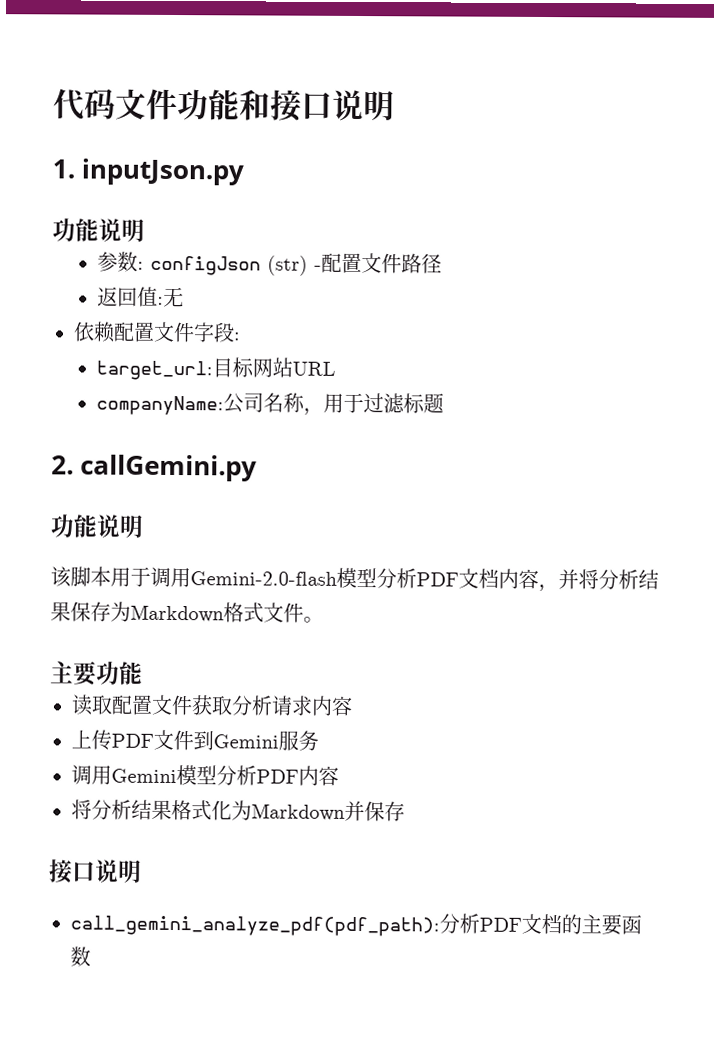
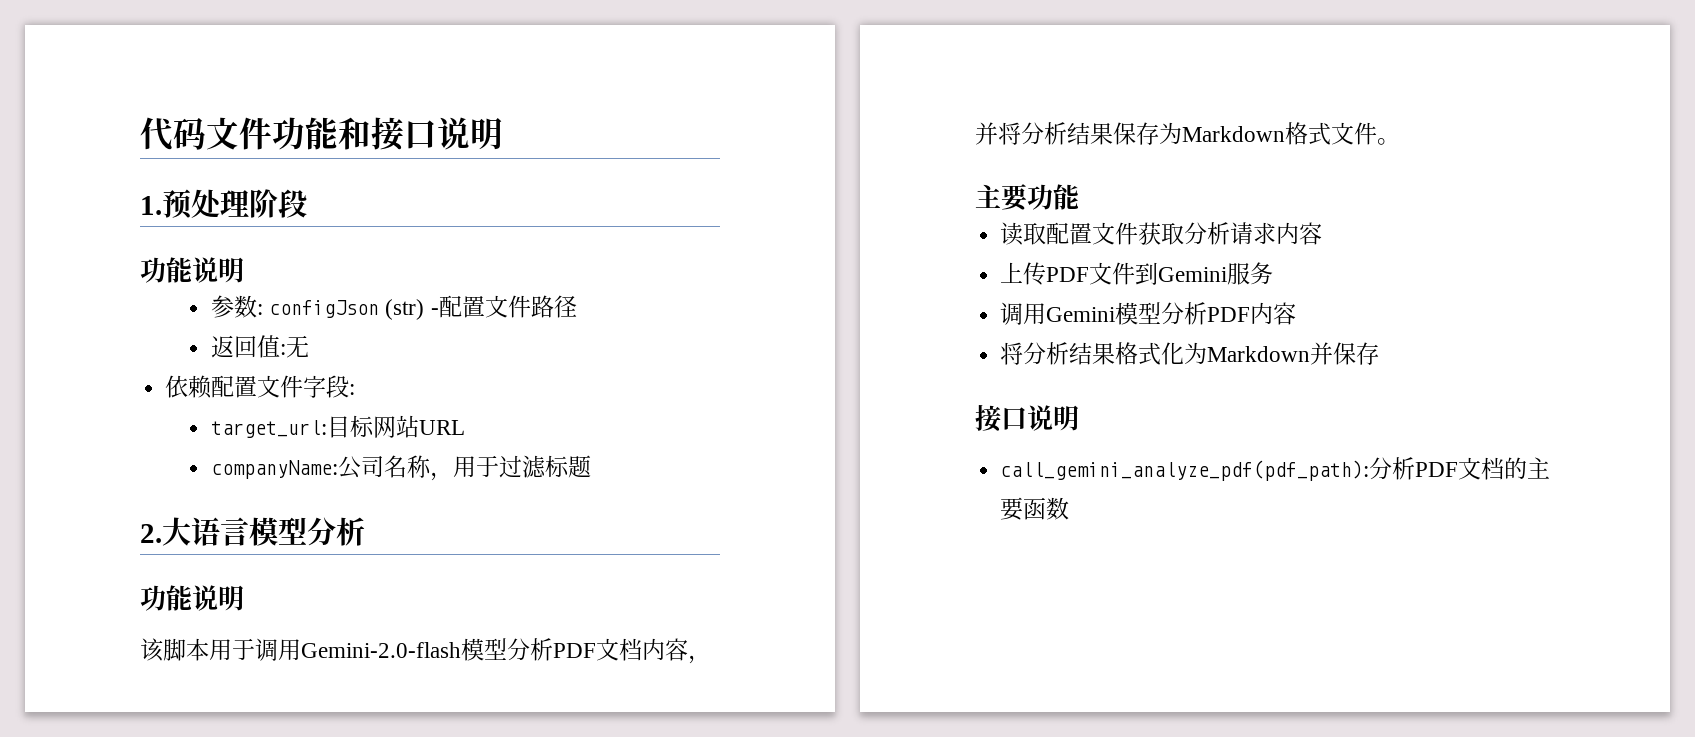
- 1. inputJson.py
+ 1.预处理阶段
- 2. callGemini.py
+ 2.大语言模型分析

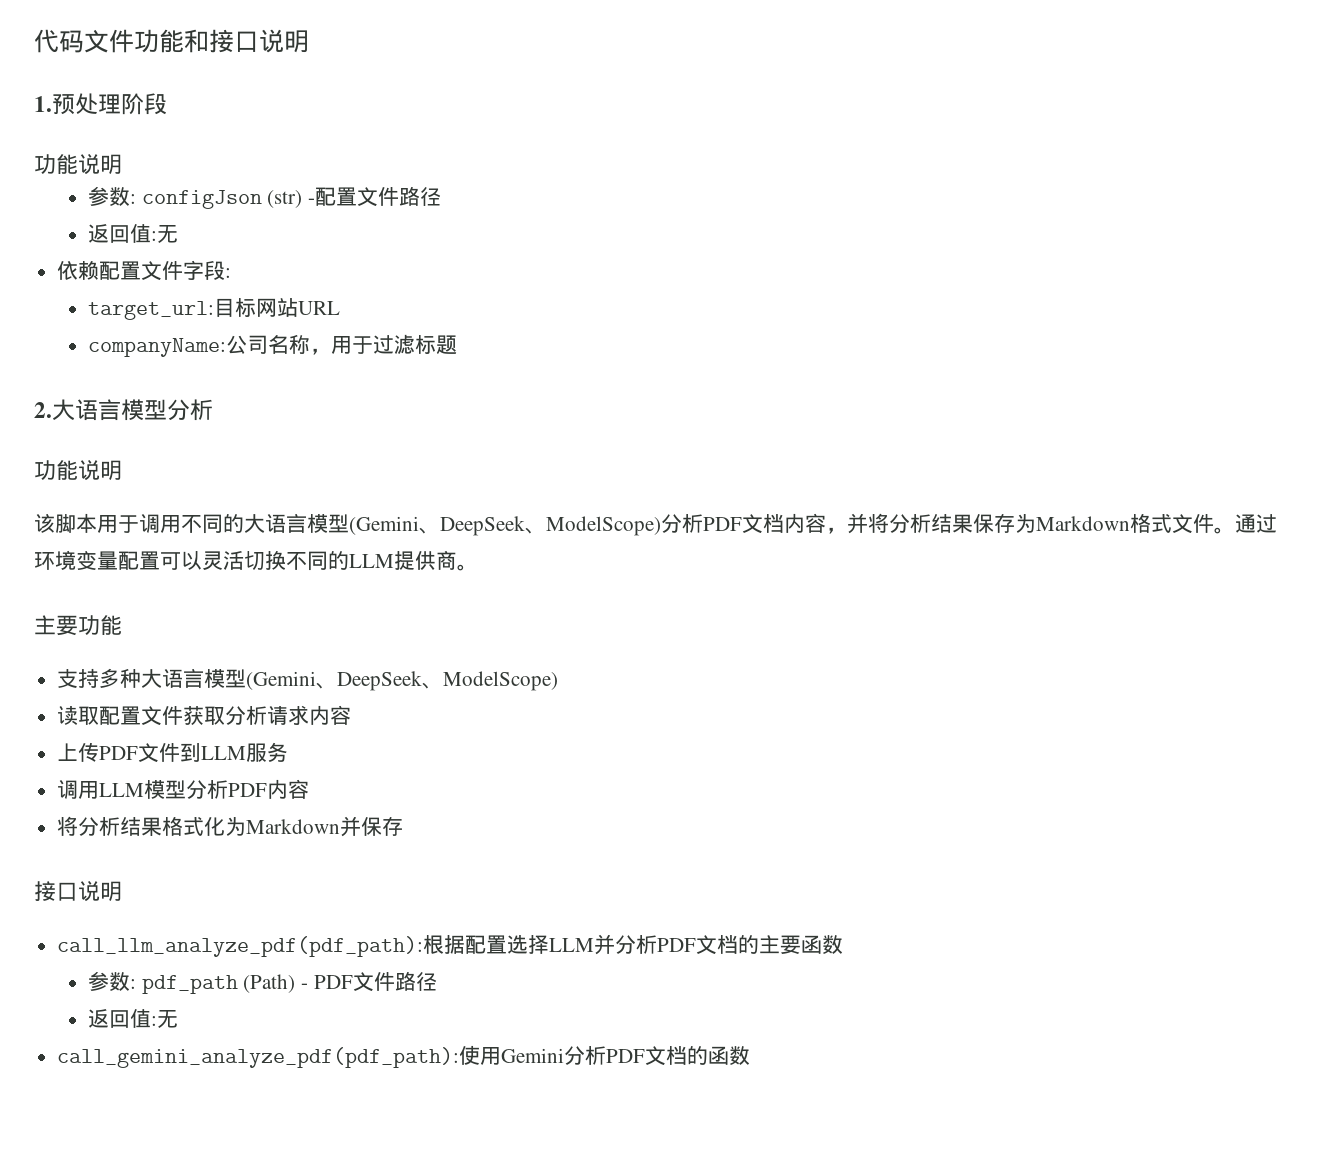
- 该脚本用于调用Gemini-2.0-flash模型分析PDF文档内容，并将分析结果保存为Markdown格式文件。
+ 该脚本用于调用不同的大语言模型(Gemini、DeepSeek、ModelScope)分析PDF文档内容，并将分析结果保存为Markdown格式文件。通过环境变量配置可以灵活切换不同的LLM提供商。
  主要功能
+ 支持多种大语言模型(Gemini、DeepSeek、ModelScope)
- 上传PDF文件到Gemini服务
+ 上传PDF文件到LLM服务
- 调用Gemini模型分析PDF内容
+ 调用LLM模型分析PDF内容
- call_gemini_analyze_pdf(pdf_path):分析PDF文档的主要函数
+ call_llm_analyze_pdf(pdf_path):根据配置选择LLM并分析PDF文档的主要函数
+ 参数: pdf_path (Path) - PDF文件路径
+ 返回值:无
+ call_gemini_analyze_pdf(pdf_path):使用Gemini分析PDF文档的函数

